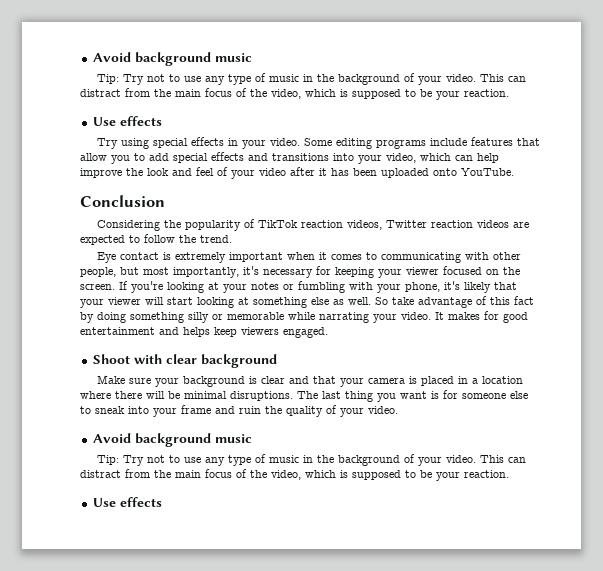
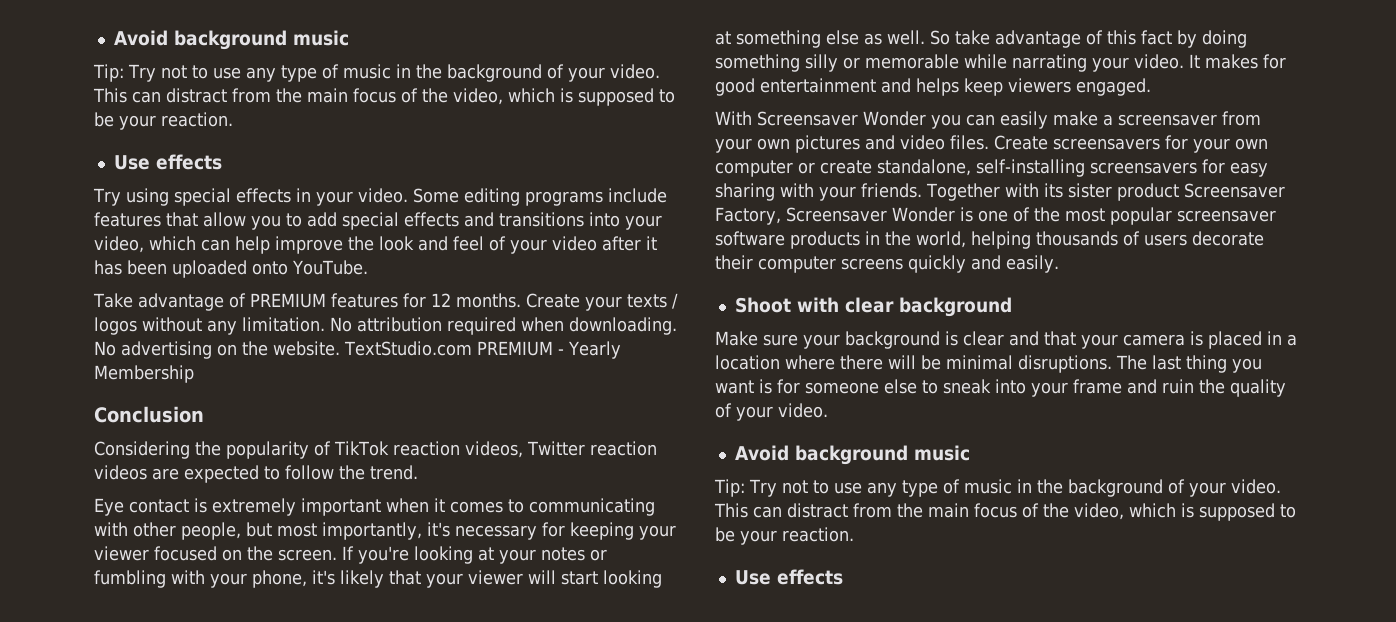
+ Take advantage of PREMIUM features for 12 months. Create your texts / logos without any limitation. No attribution required when downloading. No advertising on the website. TextStudio.com PREMIUM - Yearly Membership
+ With Screensaver Wonder you can easily make a screensaver from your own pictures and video files. Create screensavers for your own computer or create standalone, self-installing screensavers for easy sharing with your friends. Together with its sister product Screensaver Factory, Screensaver Wonder is one of the most popular screensaver software products in the world, helping thousands of users decorate their computer screens quickly and easily.

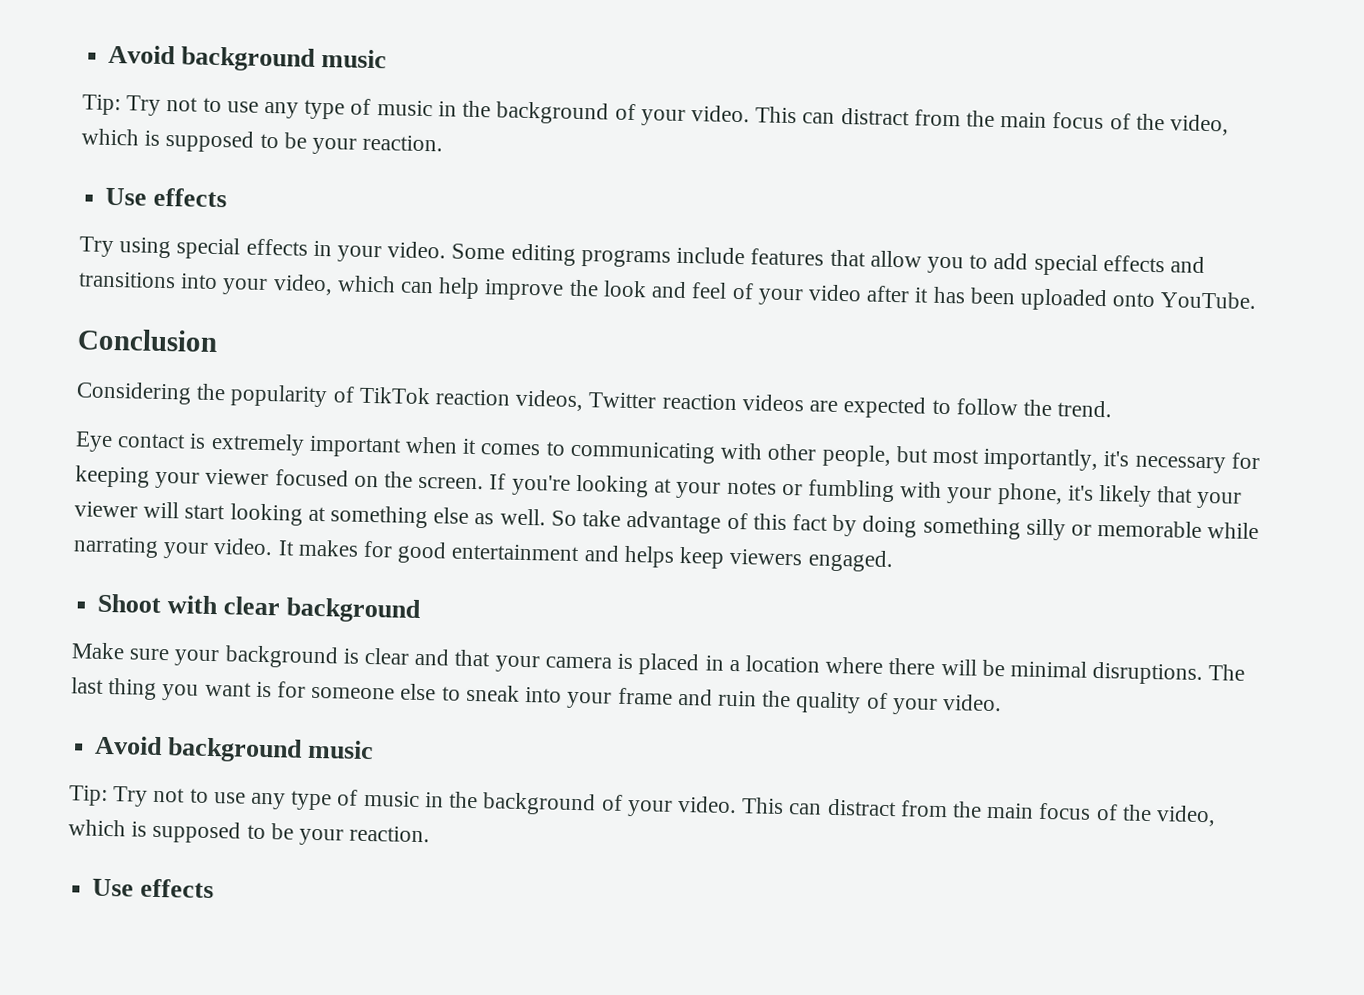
- Take advantage of PREMIUM features for 12 months. Create your texts / logos without any limitation. No attribution required when downloading. No advertising on the website. TextStudio.com PREMIUM - Yearly Membership
- With Screensaver Wonder you can easily make a screensaver from your own pictures and video files. Create screensavers for your own computer or create standalone, self-installing screensavers for easy sharing with your friends. Together with its sister product Screensaver Factory, Screensaver Wonder is one of the most popular screensaver software products in the world, helping thousands of users decorate their computer screens quickly and easily.

